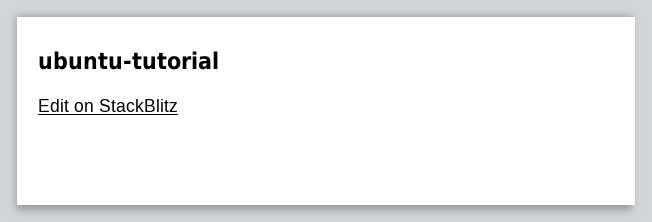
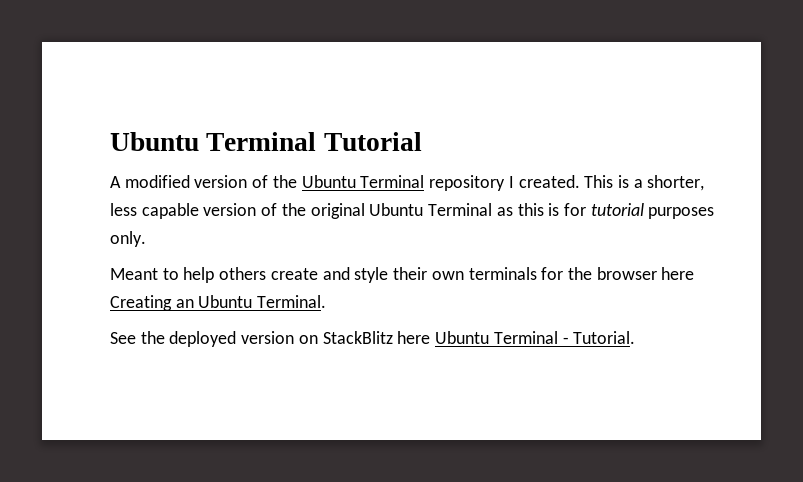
- ubuntu-tutorial
- Edit on StackBlitz
+ Ubuntu Terminal Tutorial
+ A modified version of the Ubuntu Terminal repository I created. This is a shorter, less capable version of the original Ubuntu Terminal as this is for tutorial purposes only.
+ Meant to help others create and style their own terminals for the browser here Creating an Ubuntu Terminal.
+ See the deployed version on StackBlitz here Ubuntu Terminal - Tutorial.

